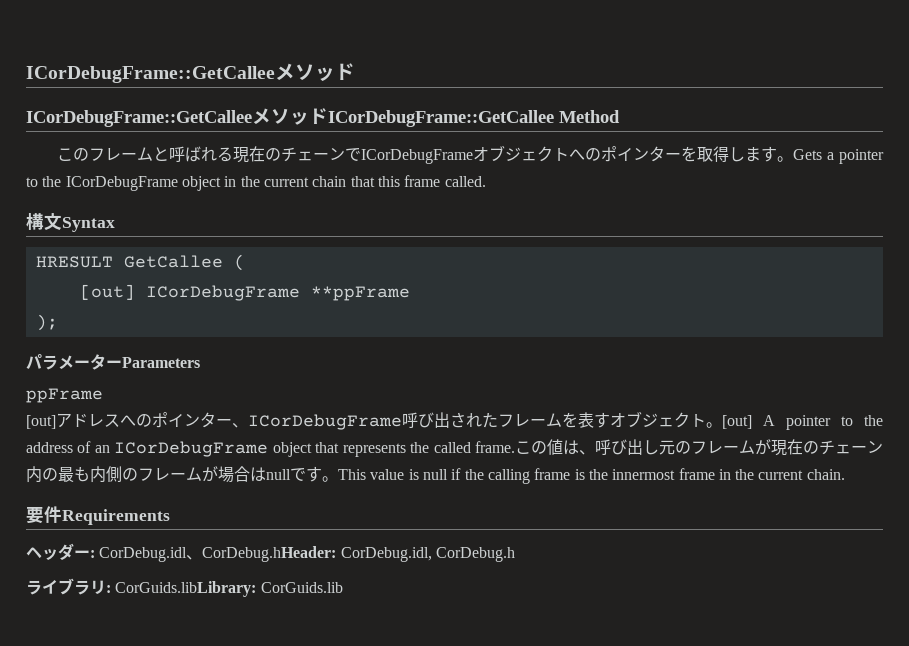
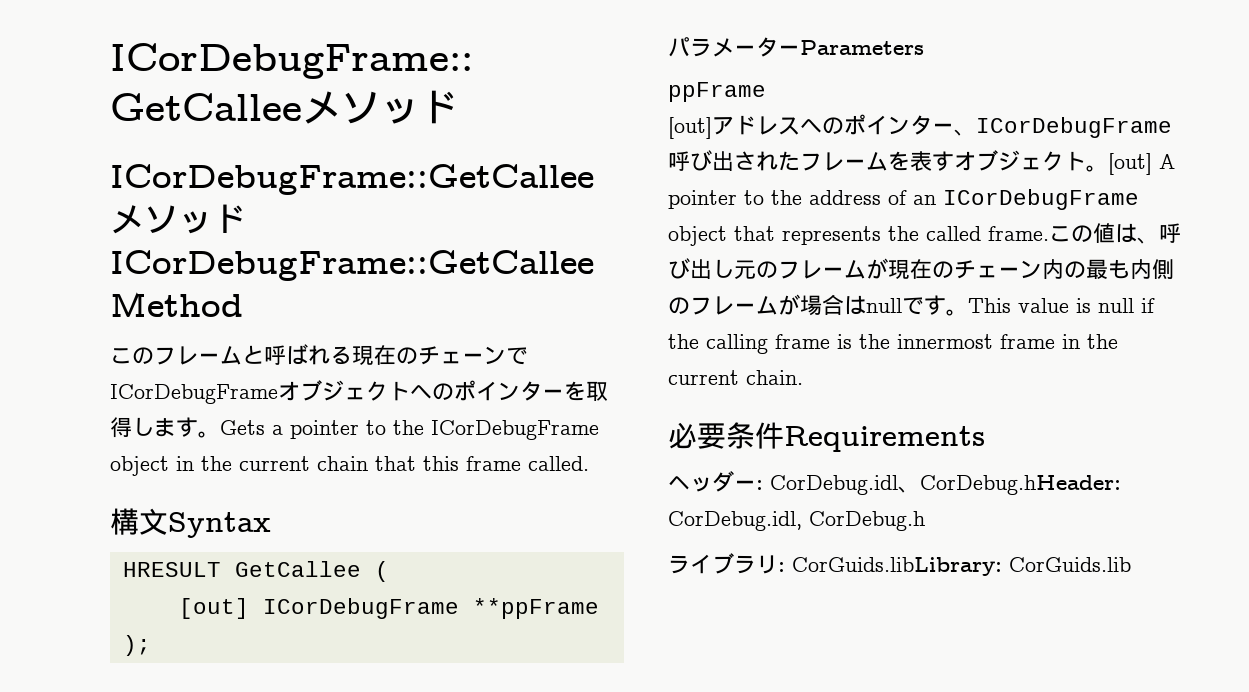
- 要件Requirements
+ 必要条件Requirements

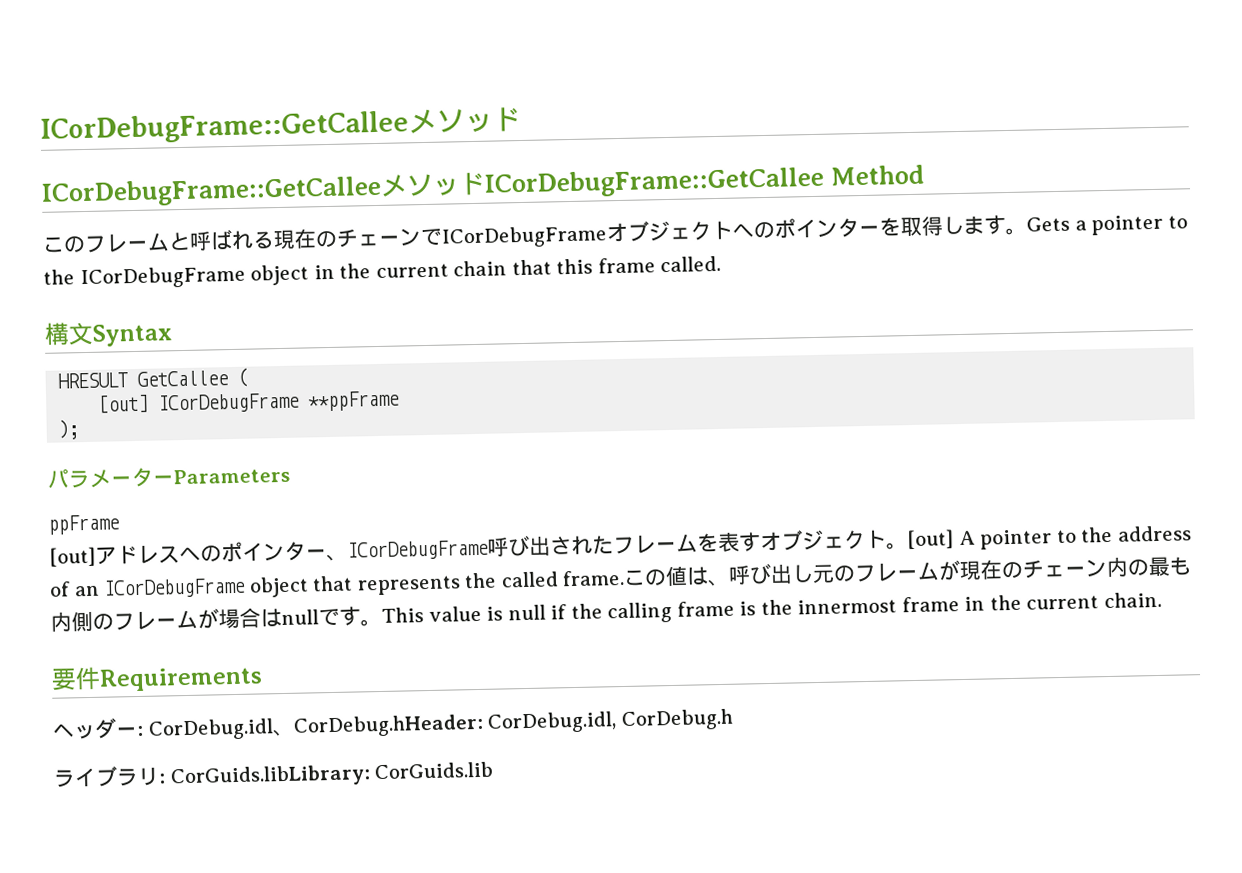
- 必要条件Requirements
+ 要件Requirements

